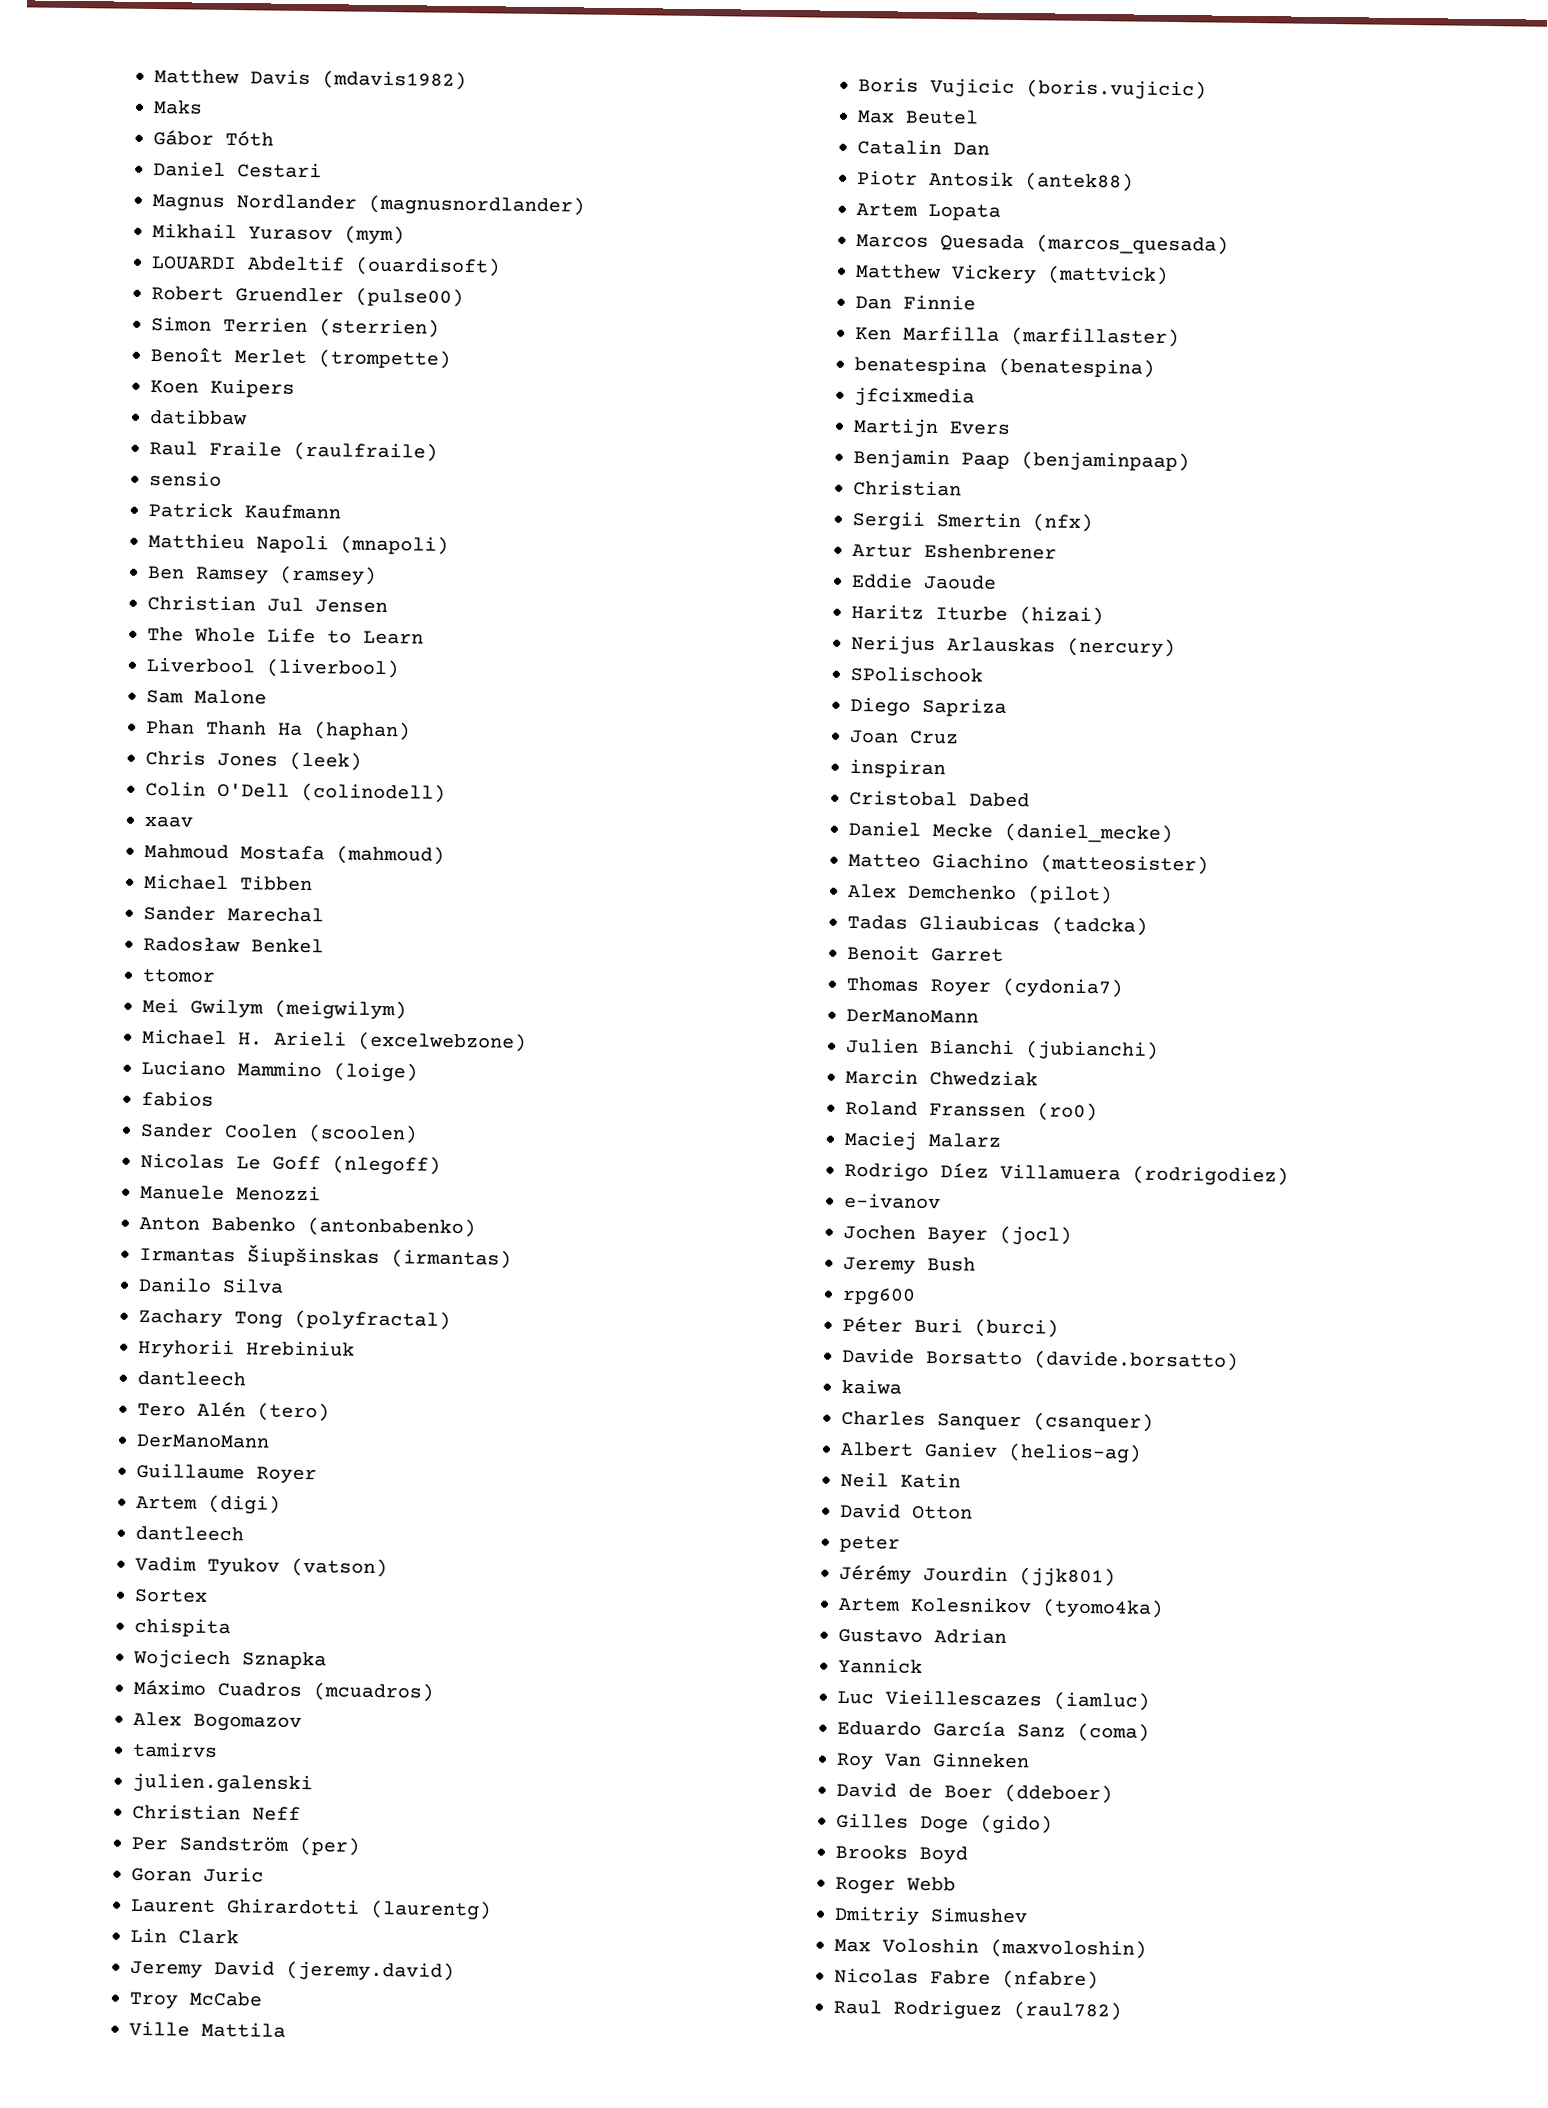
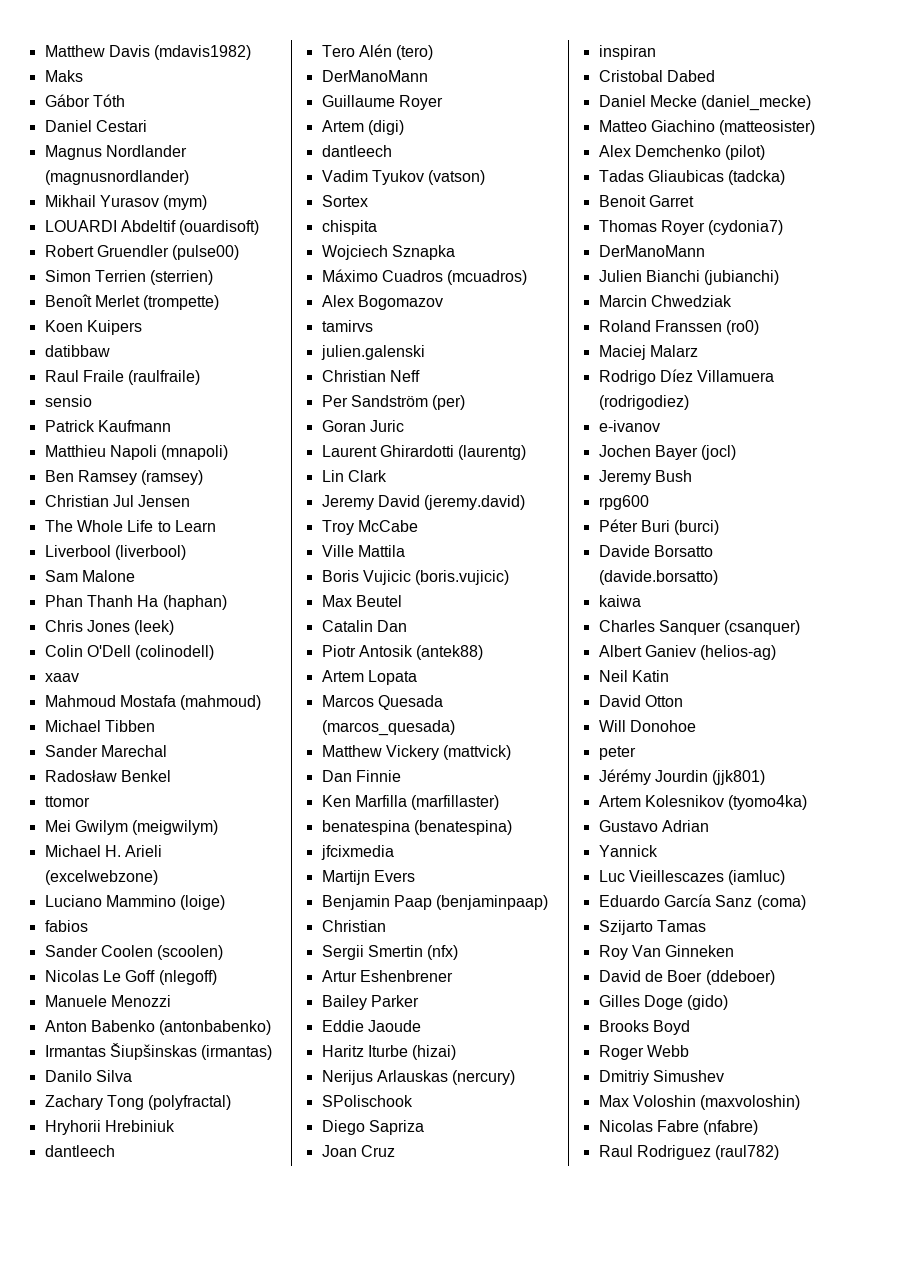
+ Bailey Parker
+ Will Donohoe
+ Szijarto Tamas

